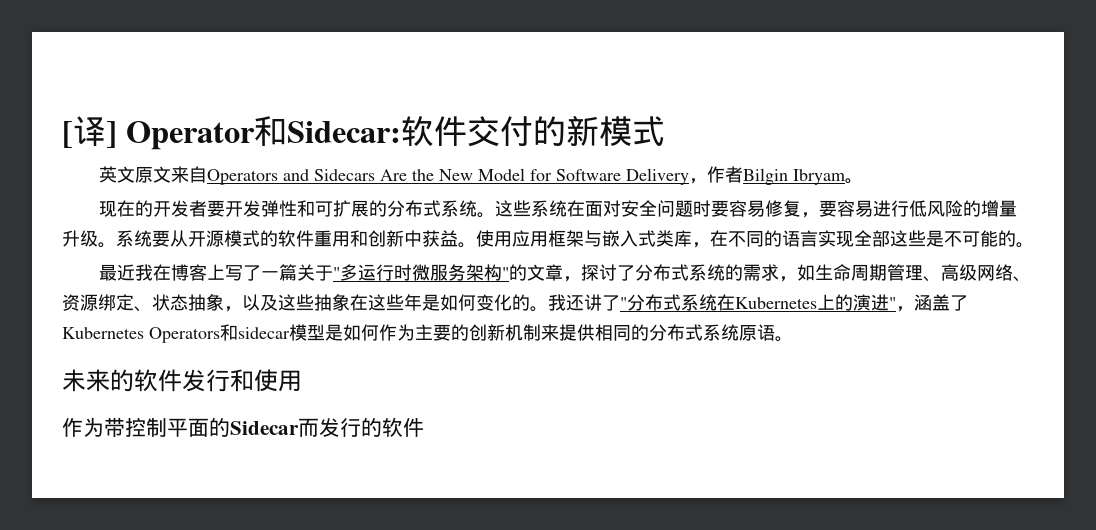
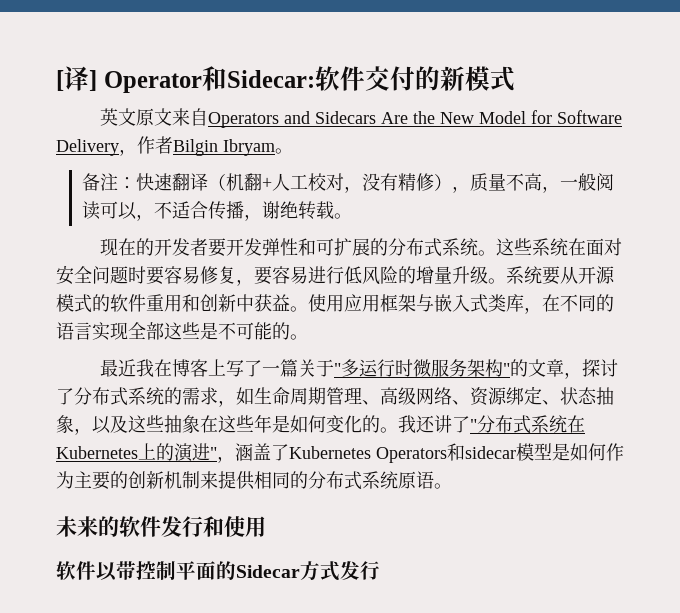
+ 备注：快速翻译（机翻+人工校对，没有精修），质量不高，一般阅读可以，不适合传播，谢绝转载。
- 作为带控制平面的Sidecar而发行的软件
+ 软件以带控制平面的Sidecar方式发行

